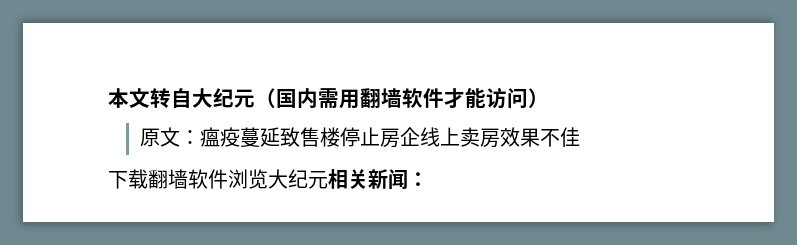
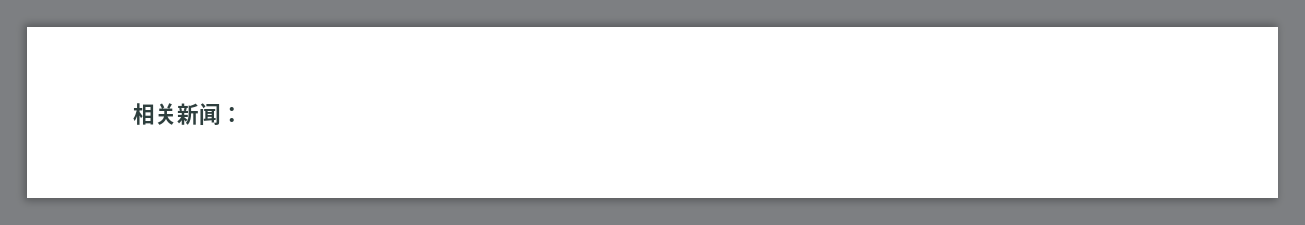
- 本文转自大纪元（国内需用翻墙软件才能访问）
- 原文：瘟疫蔓延致售楼停止房企线上卖房效果不佳
- 下载翻墙软件浏览大纪元相关新闻：
+ 相关新闻：

